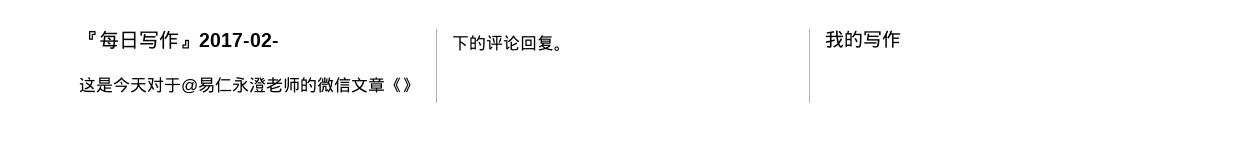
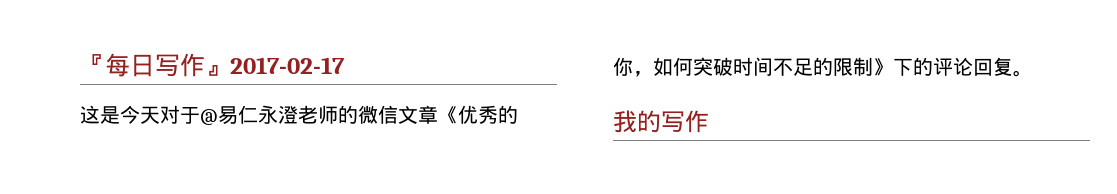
- 『每日写作』2017-02-
+ 『每日写作』2017-02-17
- 这是今天对于@易仁永澄老师的微信文章《》下的评论回复。
+ 这是今天对于@易仁永澄老师的微信文章《优秀的你，如何突破时间不足的限制》下的评论回复。

